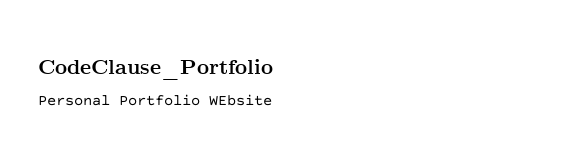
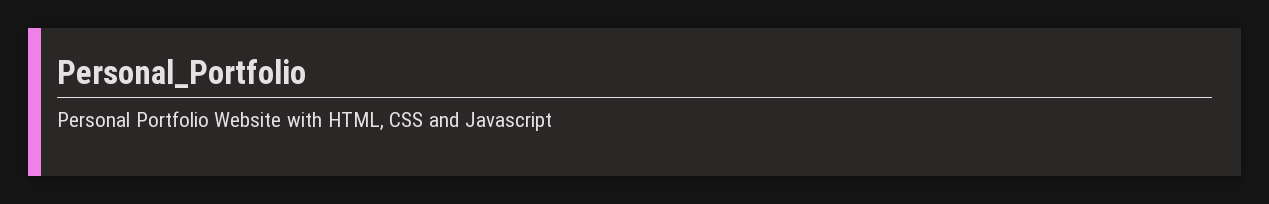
- CodeClause_Portfolio
+ Personal_Portfolio
- Personal Portfolio WEbsite
+ Personal Portfolio Website with HTML, CSS and Javascript

